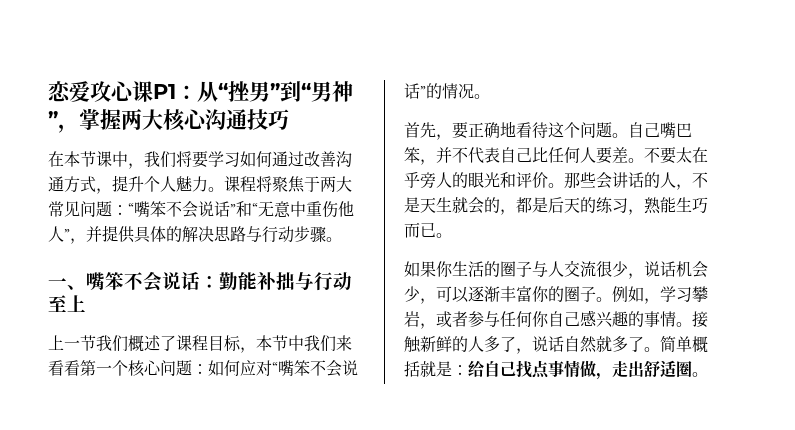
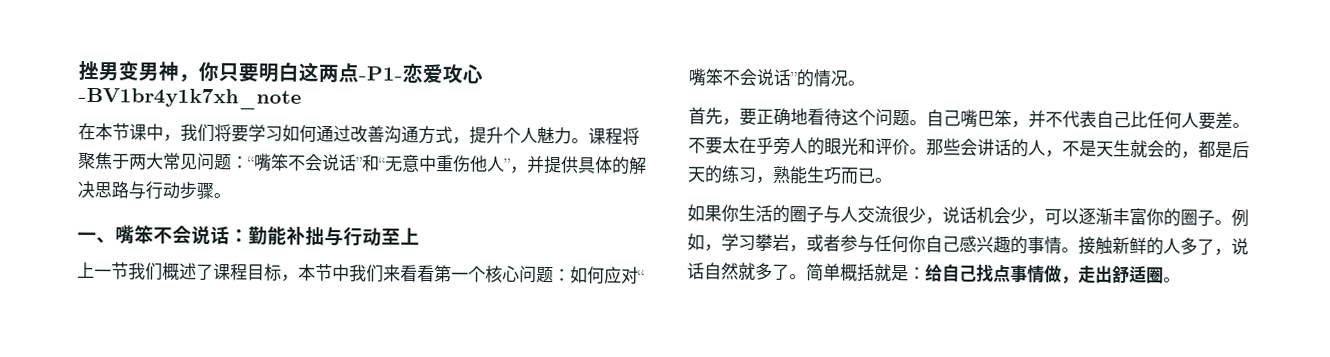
- 恋爱攻心课P1：从“挫男”到“男神”，掌握两大核心沟通技巧
+ 挫男变男神，你只要明白这两点-P1-恋爱攻心-BV1br4y1k7xh_note

